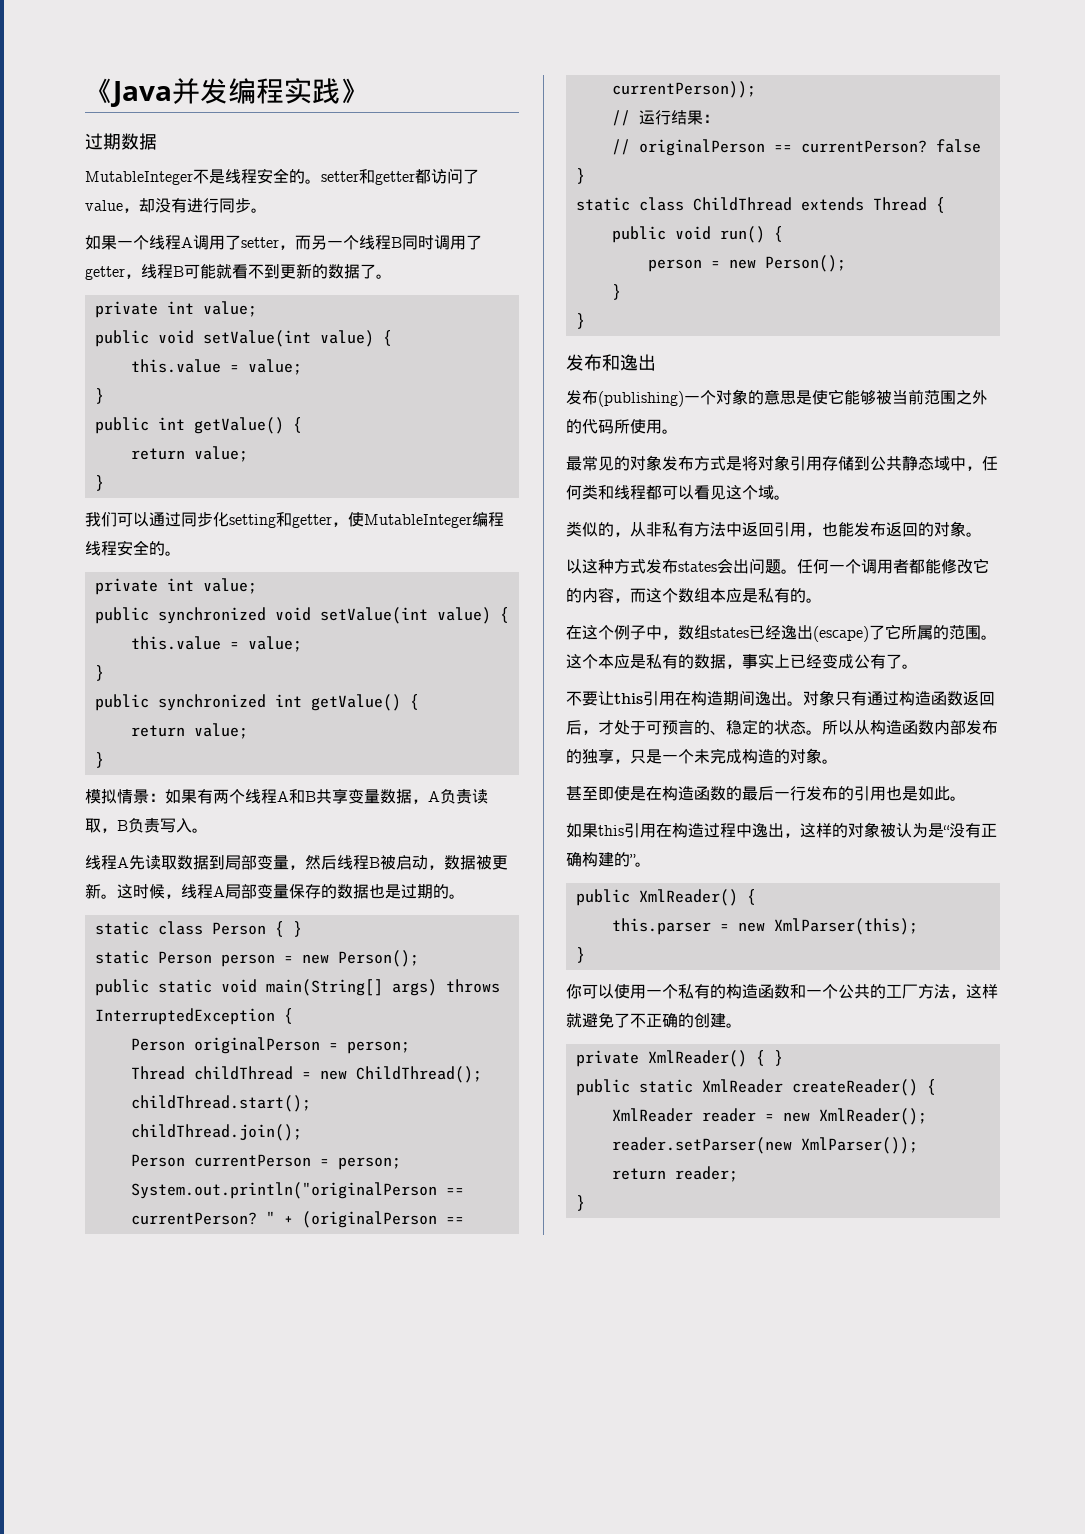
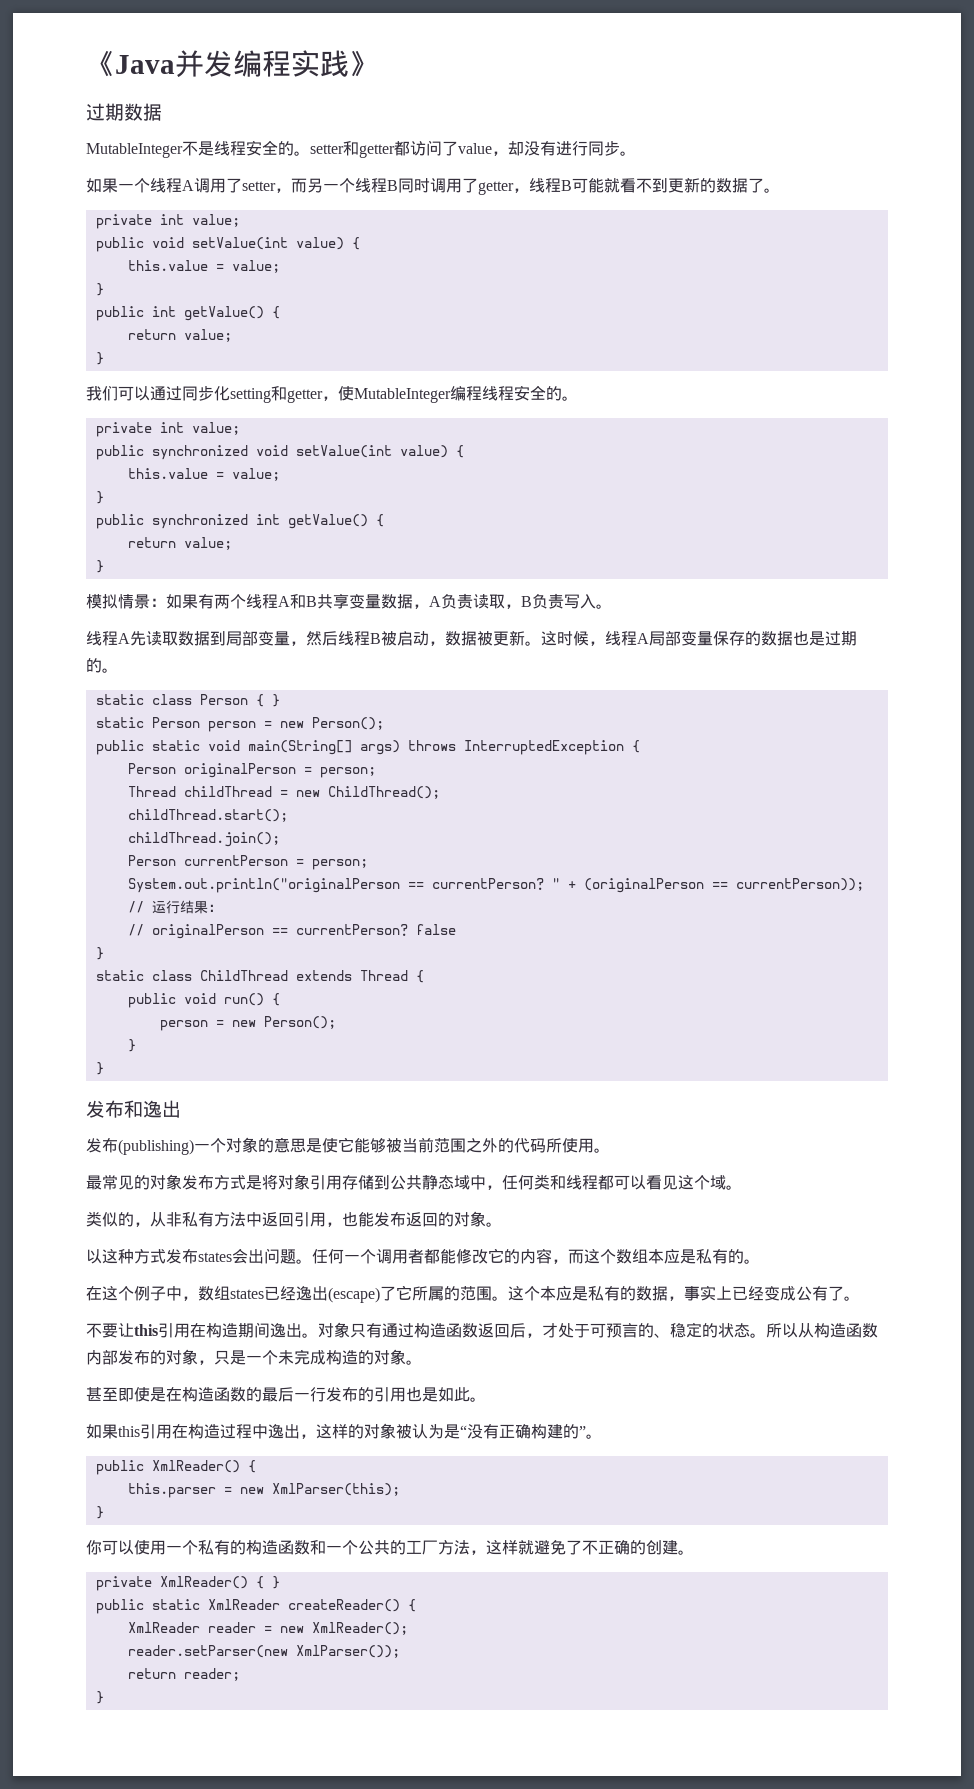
- 所以从构造函数内部发布的独享，只是一个未完成构造的对象。
+ 所以从构造函数内部发布的对象，只是一个未完成构造的对象。

